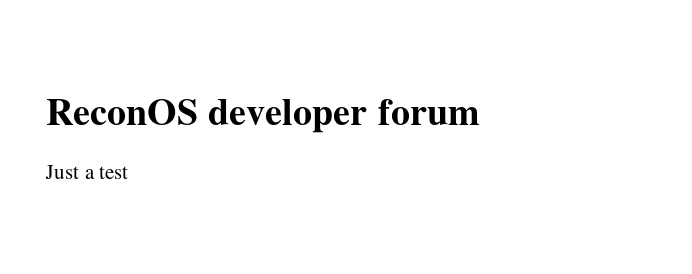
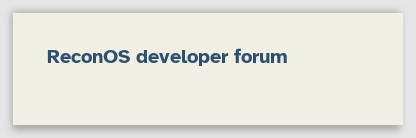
- Just a test

